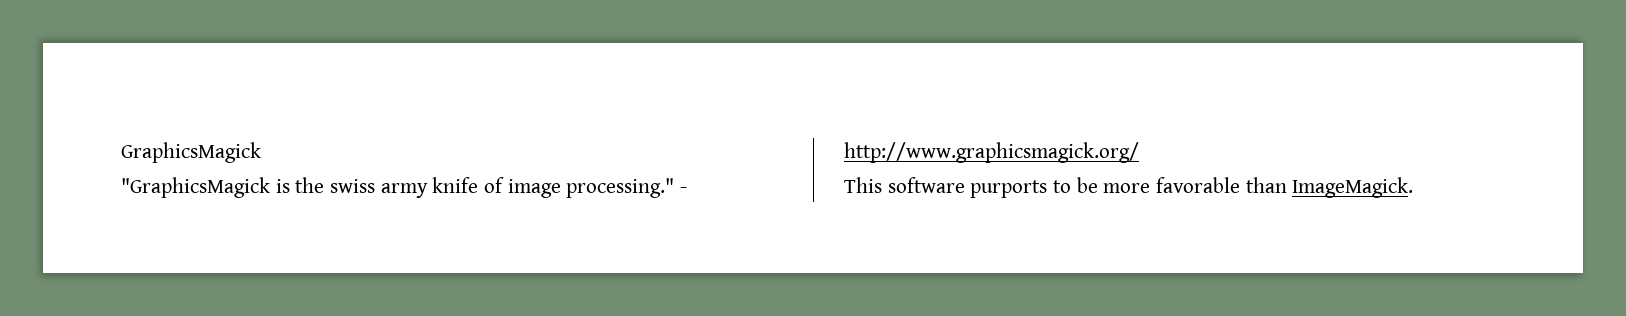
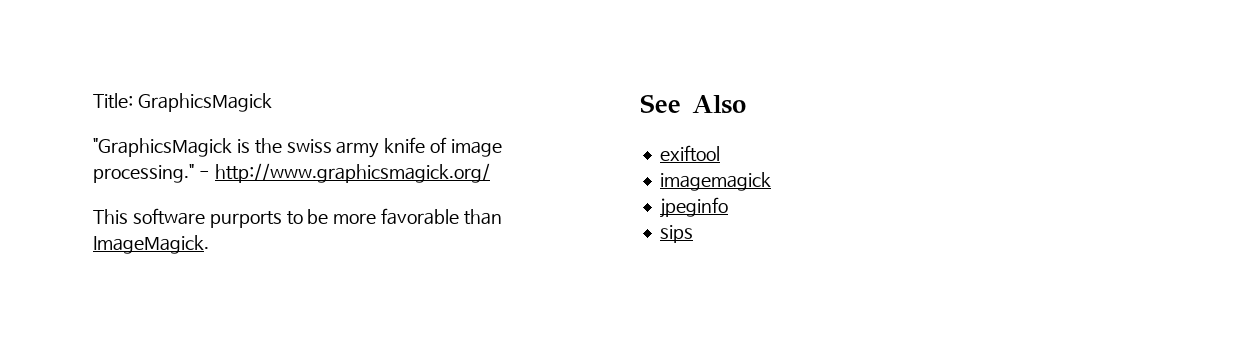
- GraphicsMagick
+ Title: GraphicsMagick
+ See Also
+ exiftool
+ imagemagick
+ jpeginfo
+ sips

